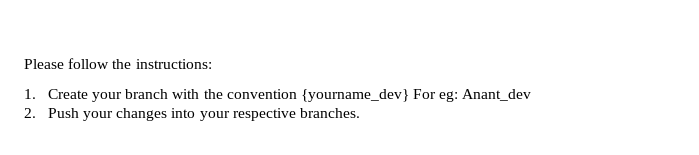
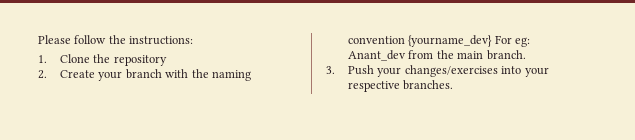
- 1. Create your branch with the convention {yourname_dev} For eg: Anant_dev
- 2. Push your changes into your respective branches.
+ 1. Clone the repository
+ 2. Create your branch with the naming convention {yourname_dev} For eg: Anant_dev from the main branch.
+ 3. Push your changes/exercises into your respective branches.

